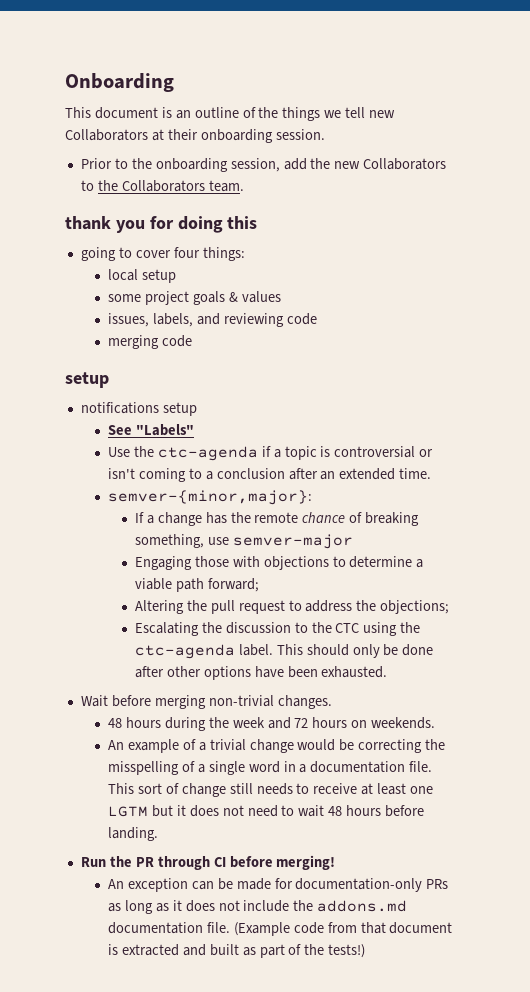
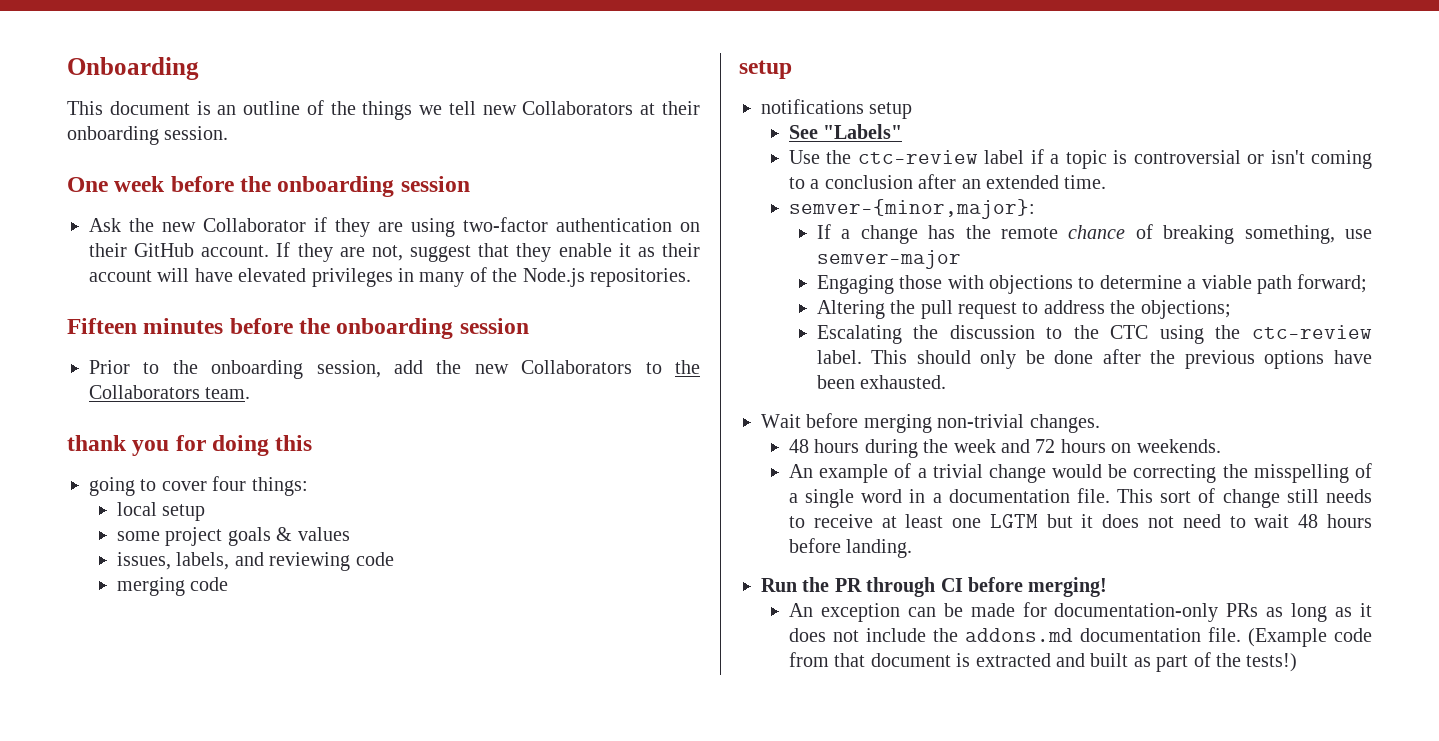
+ One week before the onboarding session
+ Ask the new Collaborator if they are using two-factor authentication on their GitHub account. If they are not, suggest that they enable it as their account will have elevated privileges in many of the Node.js repositories.
+ Fifteen minutes before the onboarding session
- Use the ctc-agenda if a topic is controversial or isn't coming to a conclusion after an extended time.
+ Use the ctc-review label if a topic is controversial or isn't coming to a conclusion after an extended time.
- Escalating the discussion to the CTC using the ctc-agenda label.
+ Escalating the discussion to the CTC using the ctc-review label.
- This should only be done after other options have been exhausted.
+ This should only be done after the previous options have been exhausted.

